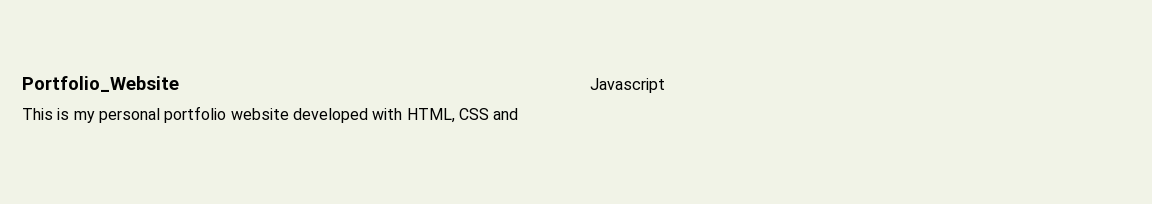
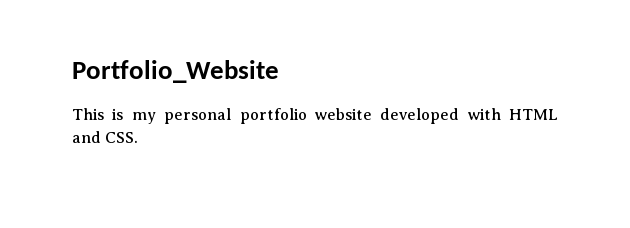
- This is my personal portfolio website developed with HTML, CSS and Javascript
+ This is my personal portfolio website developed with HTML and CSS.

